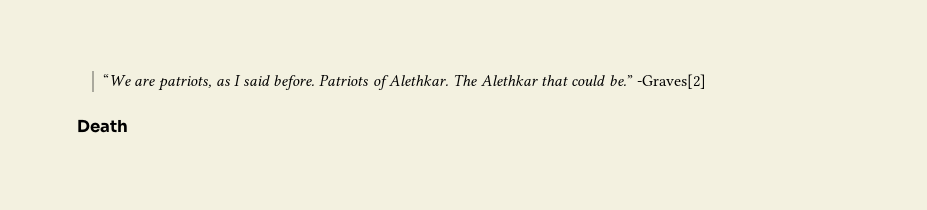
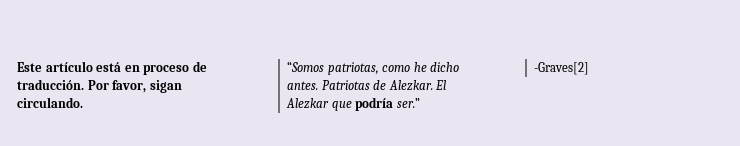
- “We are patriots, as I said before. Patriots of Alethkar. The Alethkar that could be.”
+ Este artículo está en proceso de traducción. Por favor, sigan circulando.
+ “Somos patriotas, como he dicho antes. Patriotas de Alezkar. El Alezkar que podría ser.”
- Death

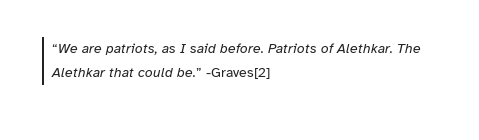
- Este artículo está en proceso de traducción. Por favor, sigan circulando.
- “Somos patriotas, como he dicho antes. Patriotas de Alezkar. El Alezkar que podría ser.”
+ “We are patriots, as I said before. Patriots of Alethkar. The Alethkar that could be.”

